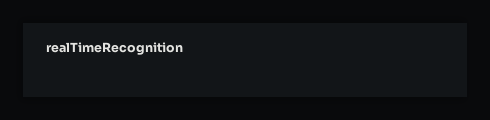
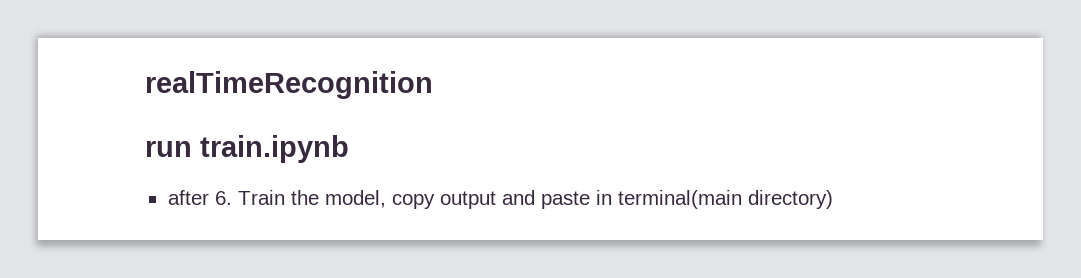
+ run train.ipynb
+ after 6. Train the model, copy output and paste in terminal(main directory)

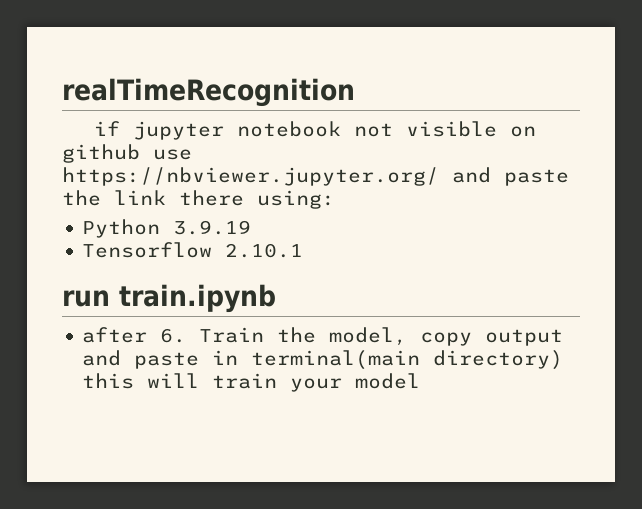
+ if jupyter notebook not visible on github use https://nbviewer.jupyter.org/ and paste the link there using:
+ Python 3.9.19
+ Tensorflow 2.10.1
- after 6. Train the model, copy output and paste in terminal(main directory)
+ after 6. Train the model, copy output and paste in terminal(main directory) this will train your model

